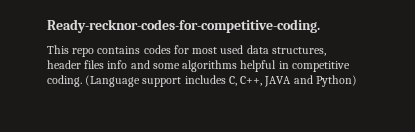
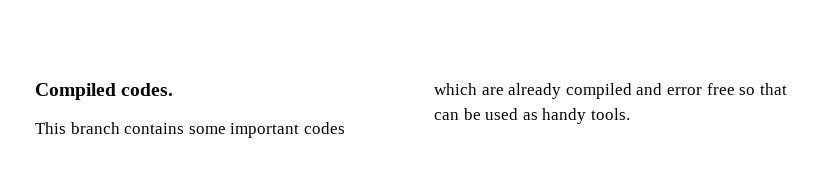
- Ready-recknor-codes-for-competitive-coding.
+ Compiled codes.
- This repo contains codes for most used data structures, header files info and some algorithms helpful in competitive coding. (Language support includes C, C++, JAVA and Python)
+ This branch contains some important codes which are already compiled and error free so that can be used as handy tools.

